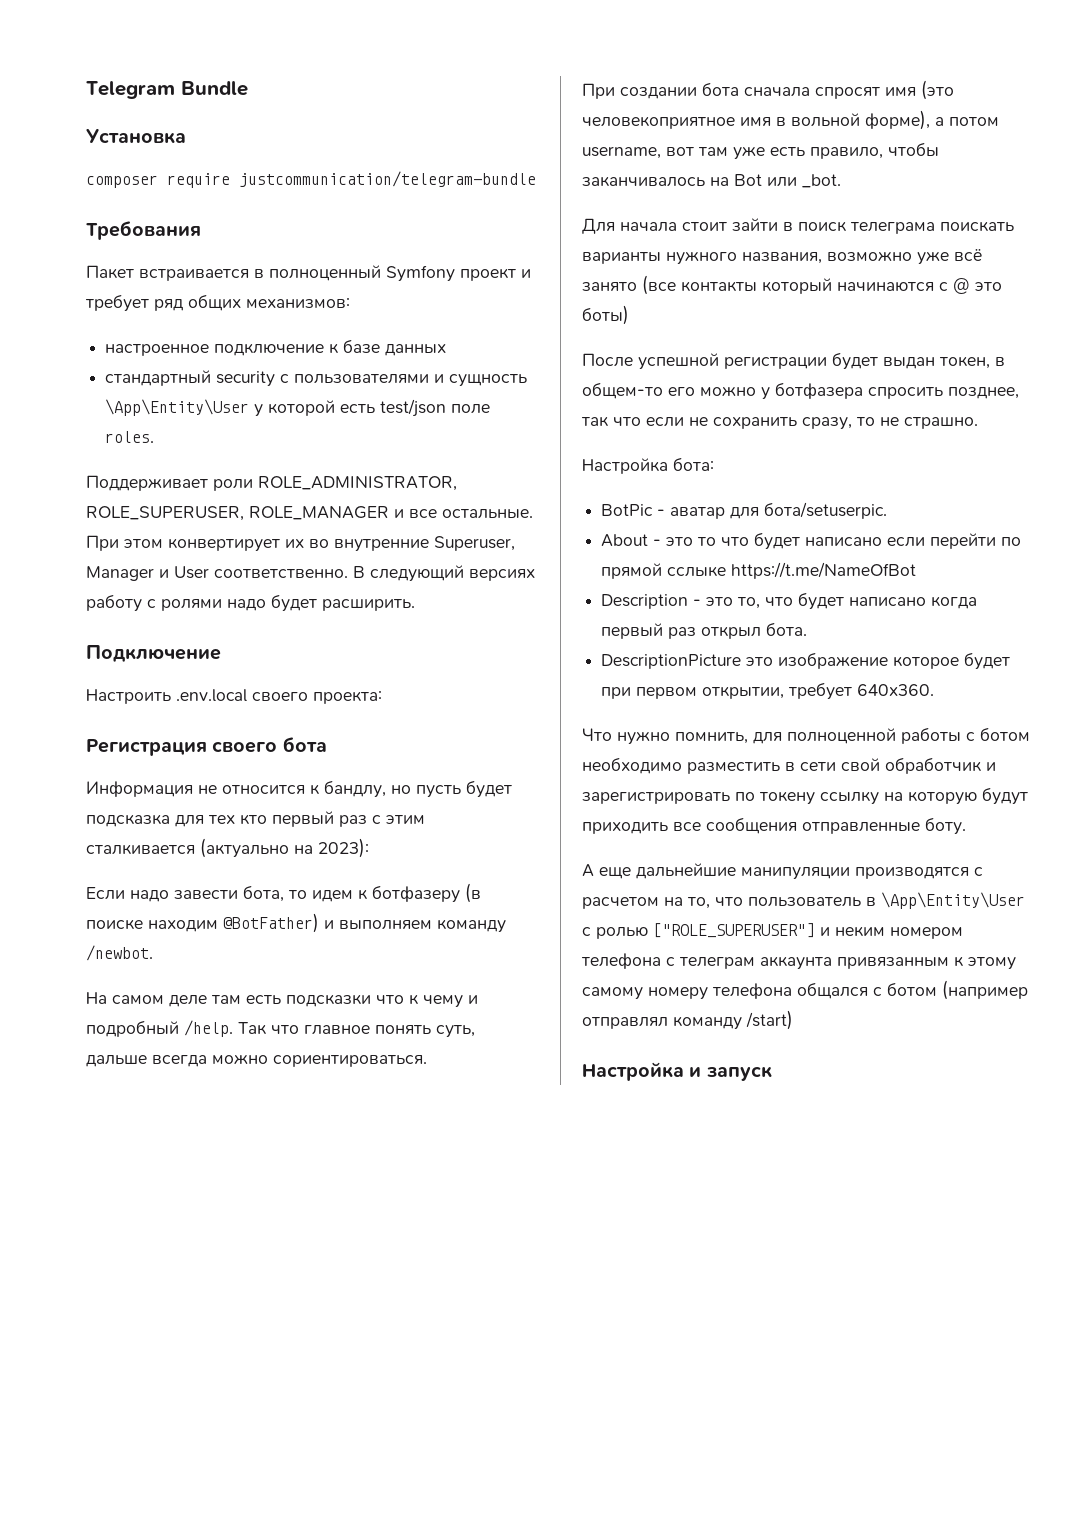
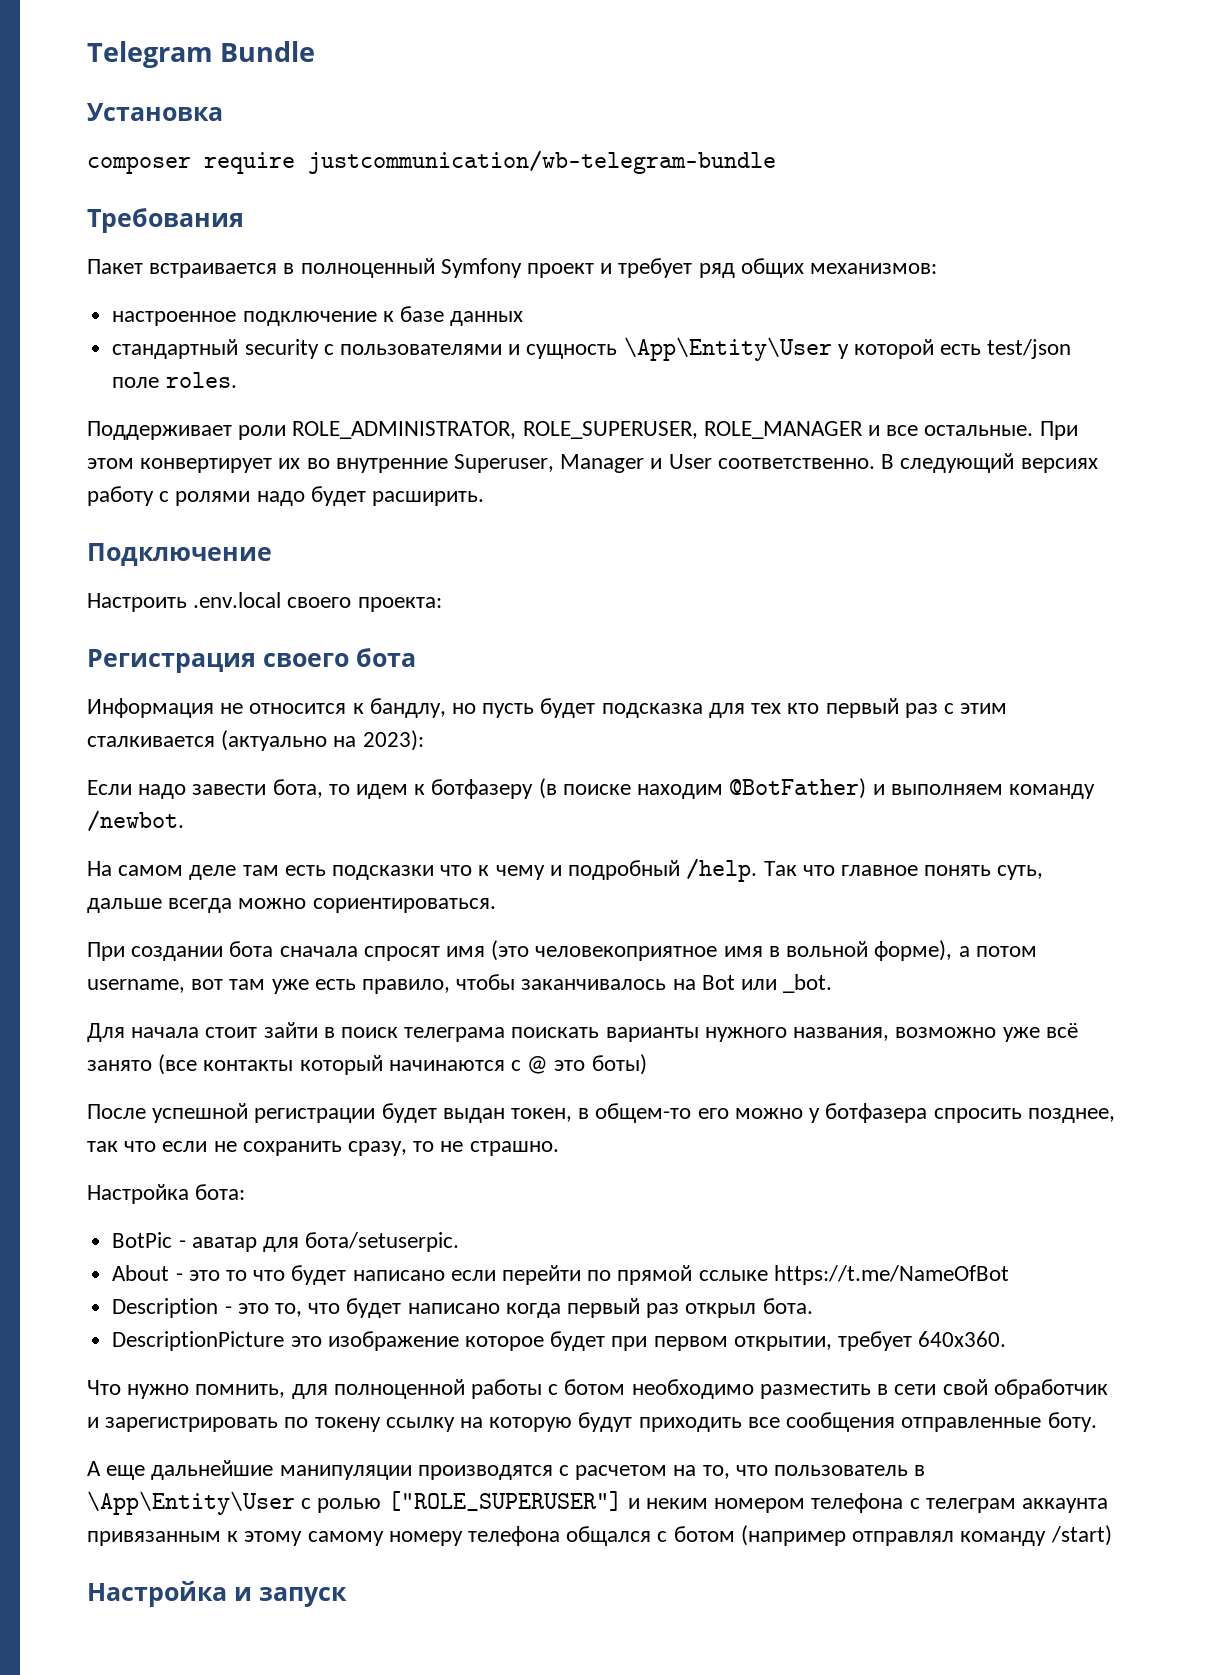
- composer require justcommunication/telegram-bundle
+ composer require justcommunication/wb-telegram-bundle

